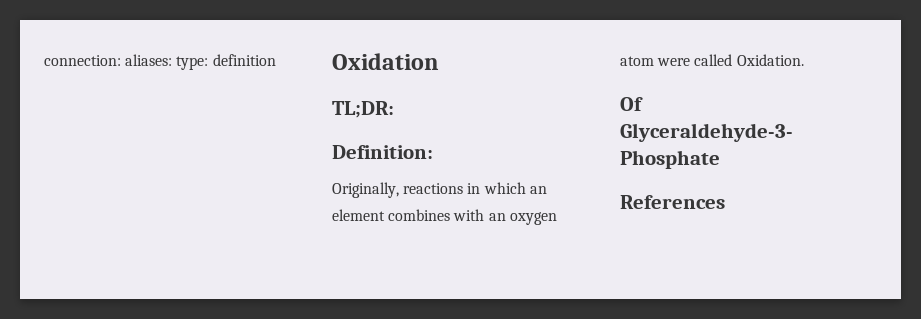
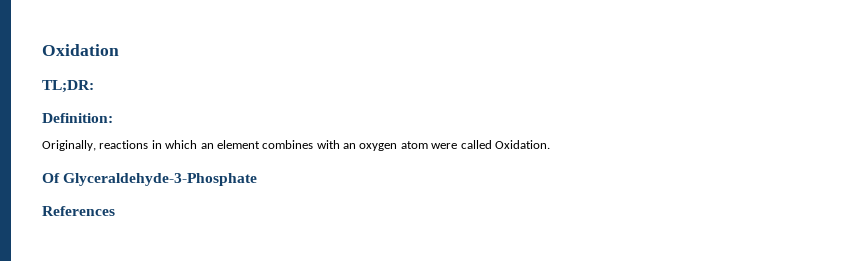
- connection: aliases: type: definition

